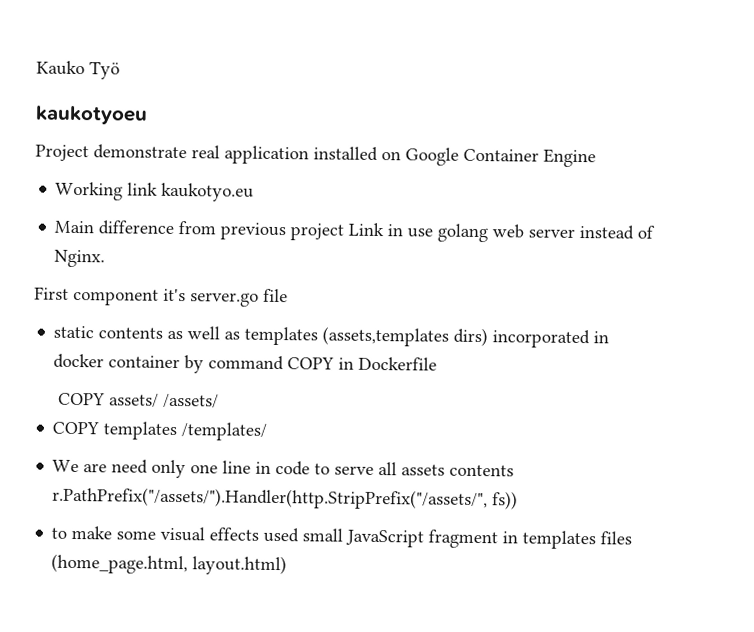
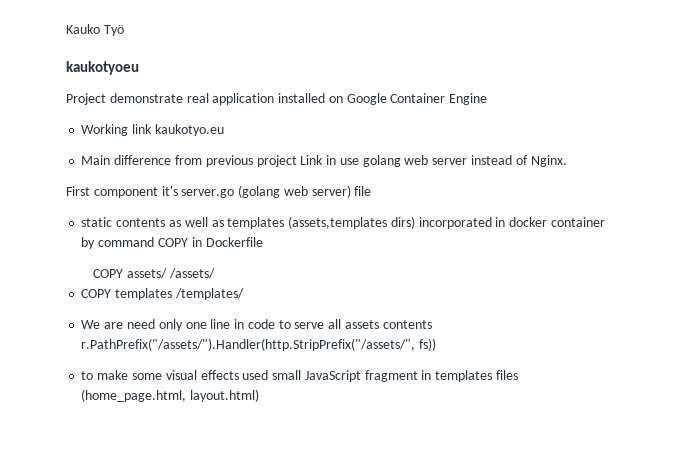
- First component it's server.go file
+ First component it's server.go (golang web server) file

